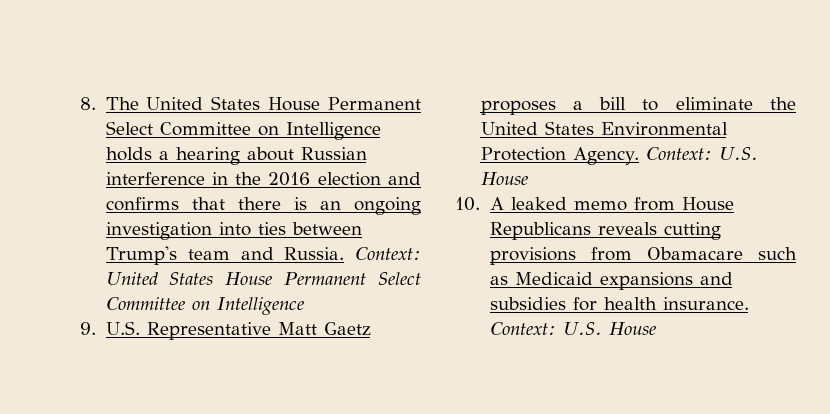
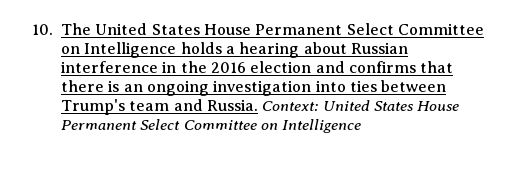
- 8. The United States House Permanent Select Committee on Intelligence holds a hearing about Russian interference in the 2016 election and confirms that there is an ongoing investigation into ties between Trump's team and Russia.
+ 10. The United States House Permanent Select Committee on Intelligence holds a hearing about Russian interference in the 2016 election and confirms that there is an ongoing investigation into ties between Trump's team and Russia.
- 9. U.S. Representative Matt Gaetz proposes a bill to eliminate the United States Environmental Protection Agency. Context: U.S. House
- 10. A leaked memo from House Republicans reveals cutting provisions from Obamacare such as Medicaid expansions and subsidies for health insurance. Context: U.S. House

